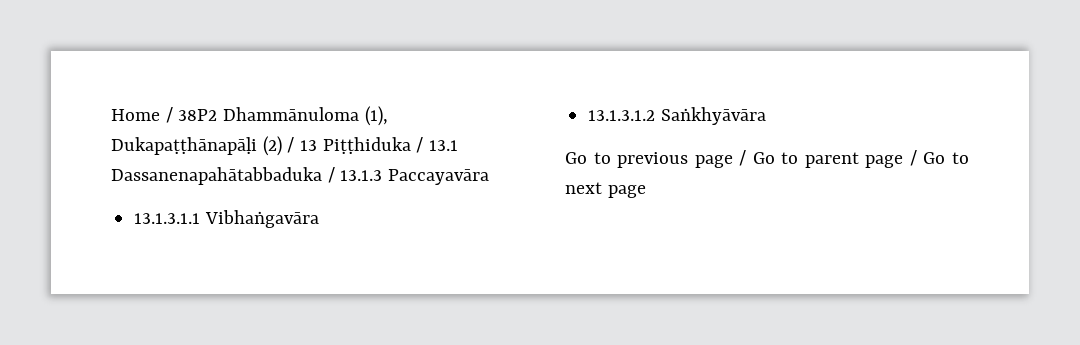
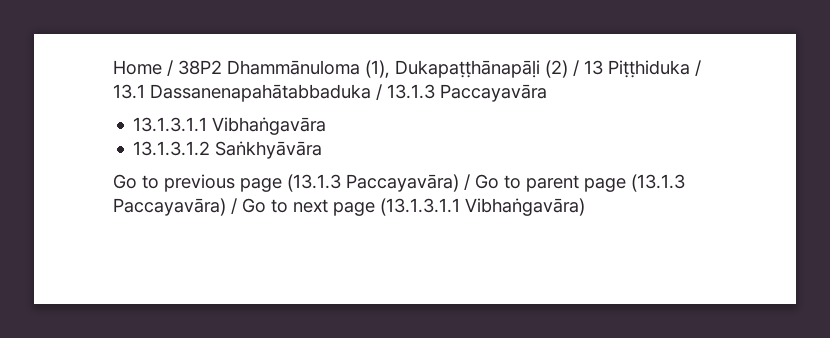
- Go to previous page / Go to parent page / Go to next page
+ Go to previous page (13.1.3 Paccayavāra) / Go to parent page (13.1.3 Paccayavāra) / Go to next page (13.1.3.1.1 Vibhaṅgavāra)

